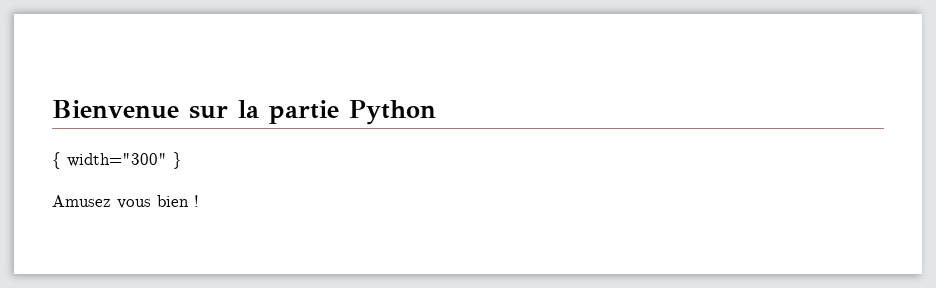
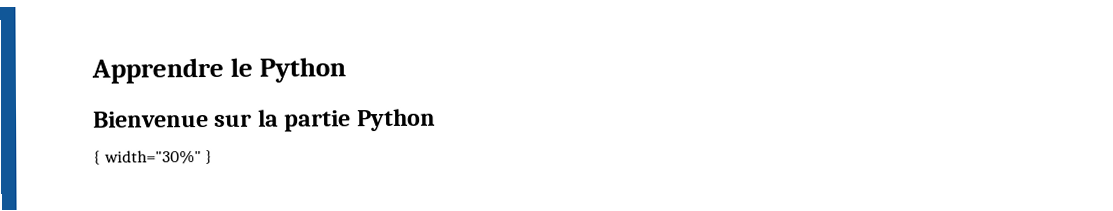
+ Apprendre le Python
- { width="300" }
+ { width="30%" }
- Amusez vous bien !

